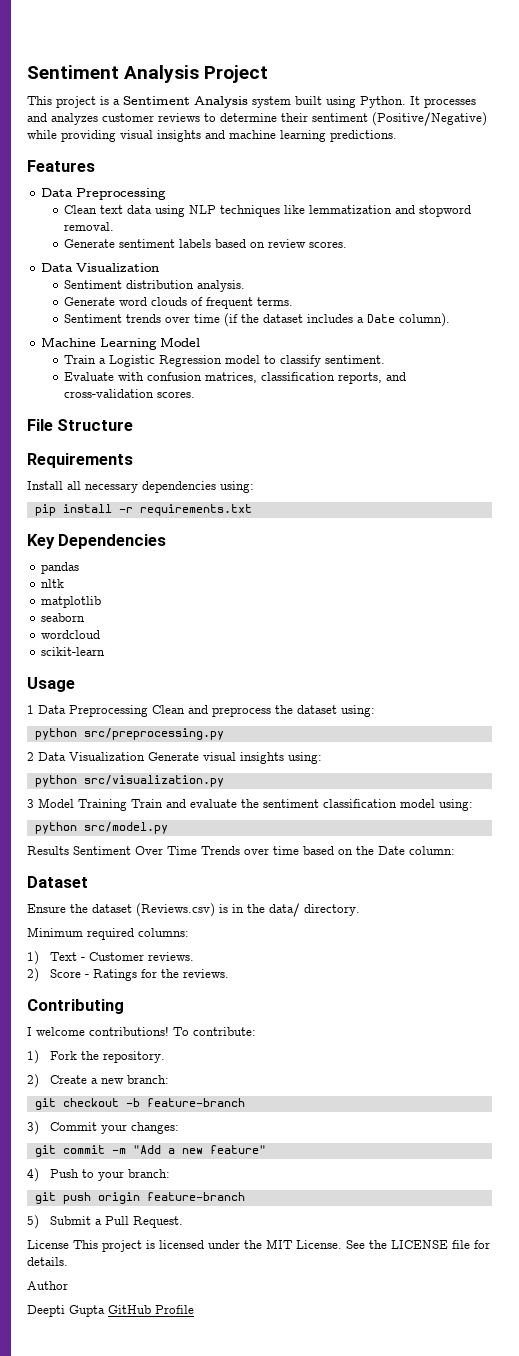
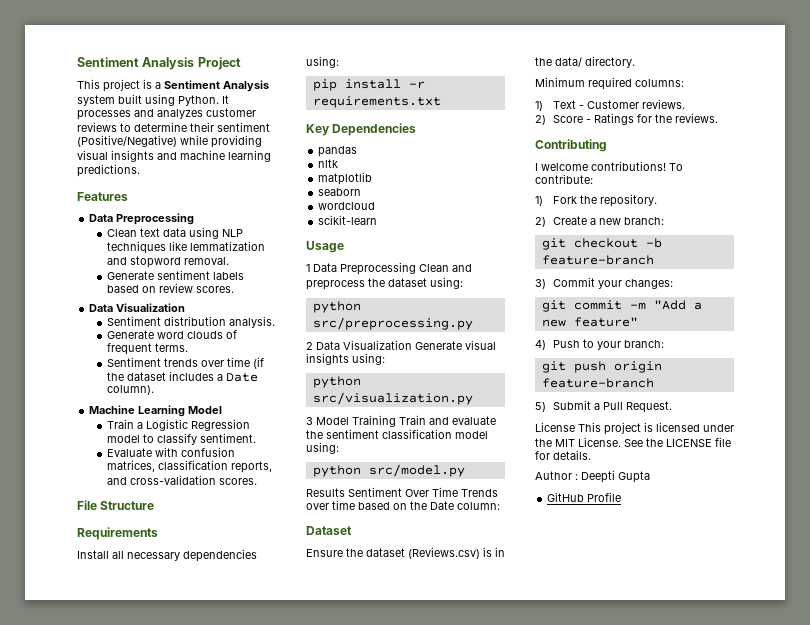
- Author
- Deepti Gupta GitHub Profile
+ Author : Deepti Gupta
+ GitHub Profile

